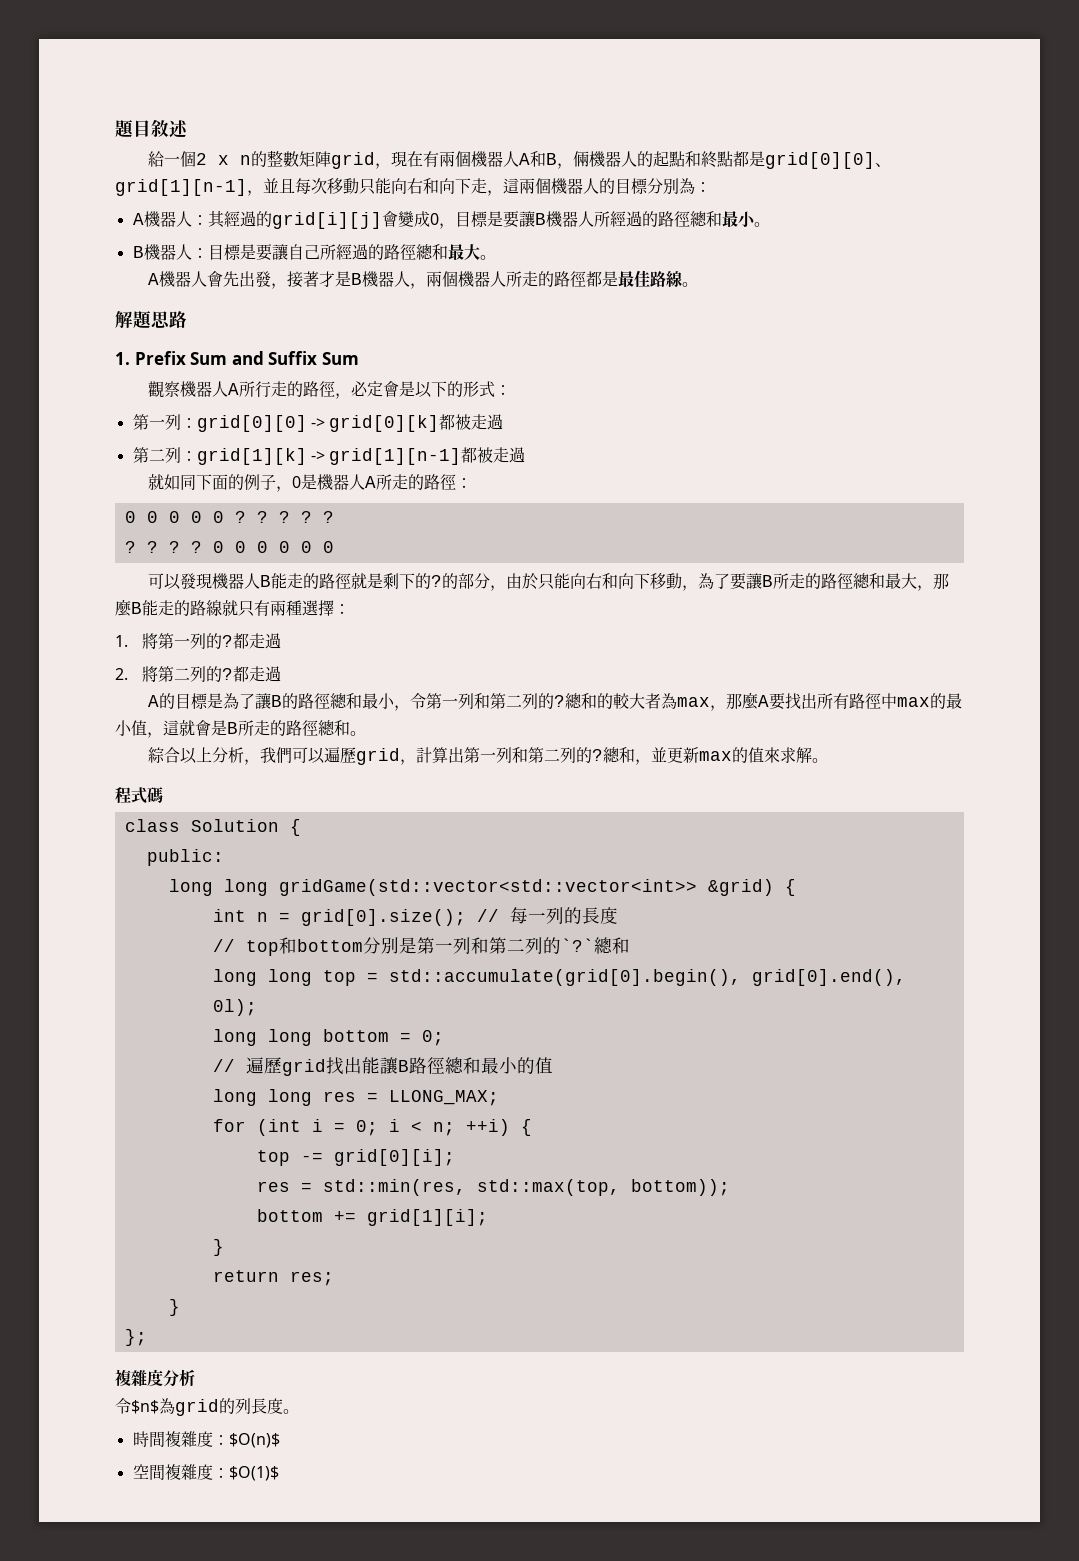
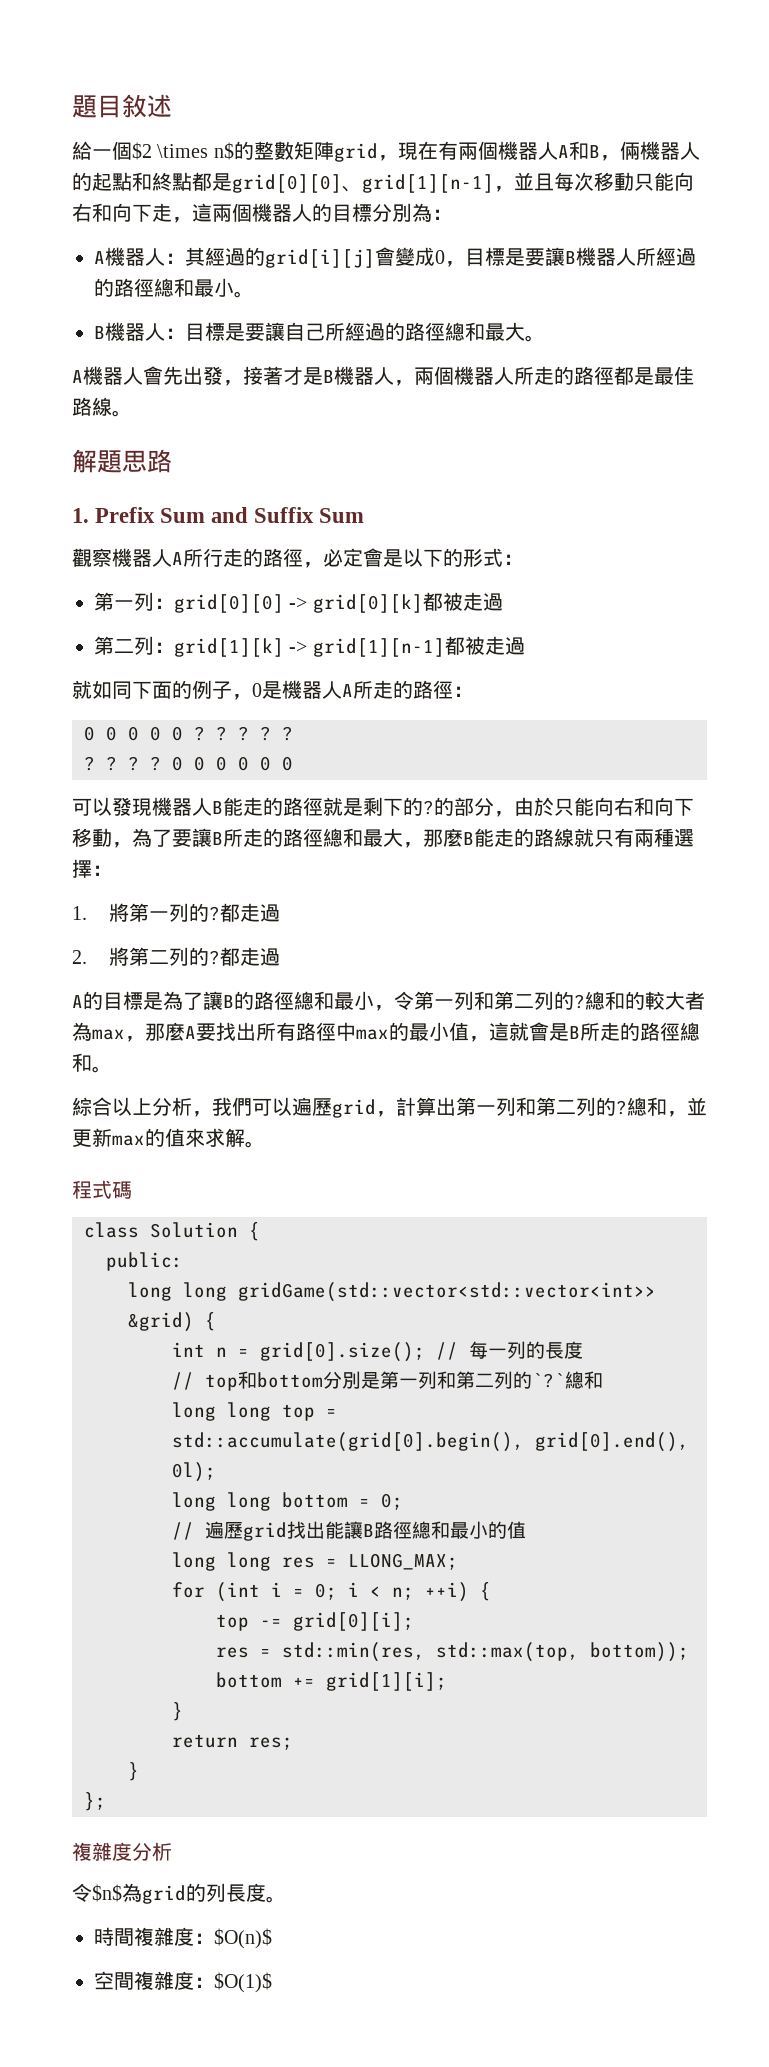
- 給一個2 x n的整數矩陣grid，現在有兩個機器人A和B，倆機器人的起點和終點都是grid[0][0]、grid[1][n-1]，並且每次移動只能向右和向下走，這兩個機器人的目標分別為：
+ 給一個$2 \times n$的整數矩陣grid，現在有兩個機器人A和B，倆機器人的起點和終點都是grid[0][0]、grid[1][n-1]，並且每次移動只能向右和向下走，這兩個機器人的目標分別為：

